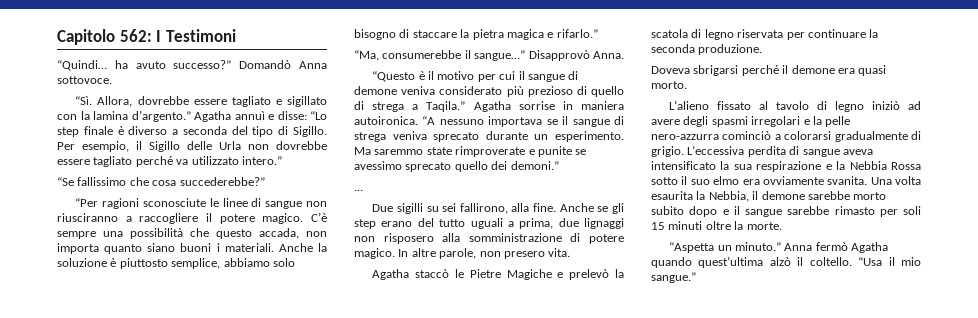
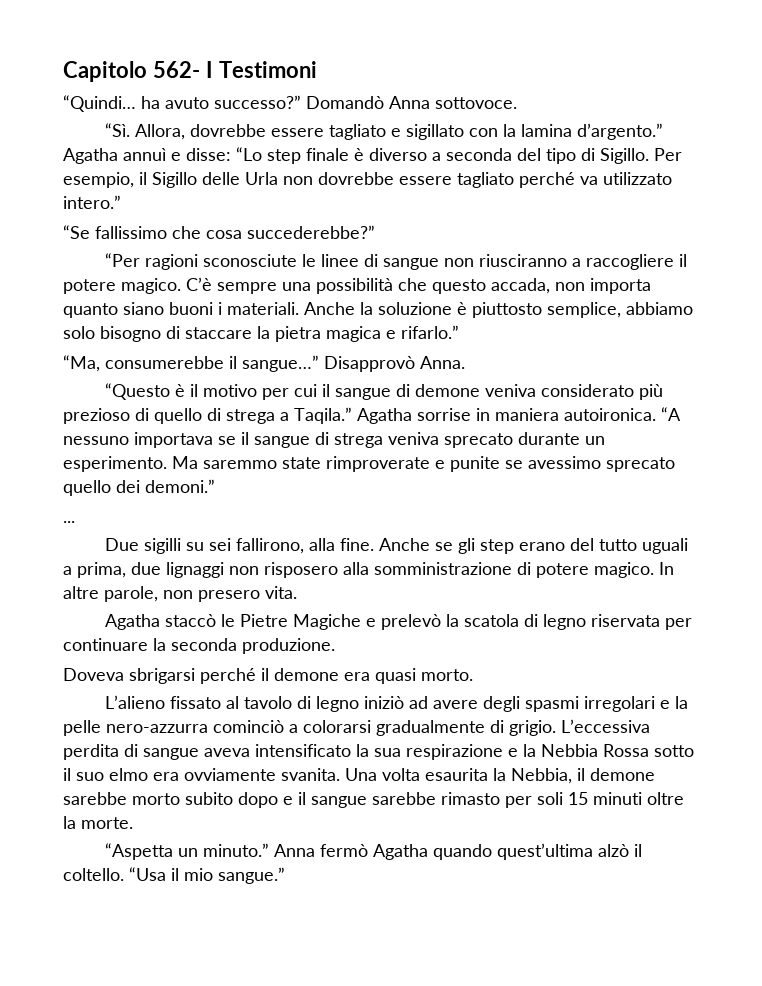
- Capitolo 562: I Testimoni
+ Capitolo 562- I Testimoni

